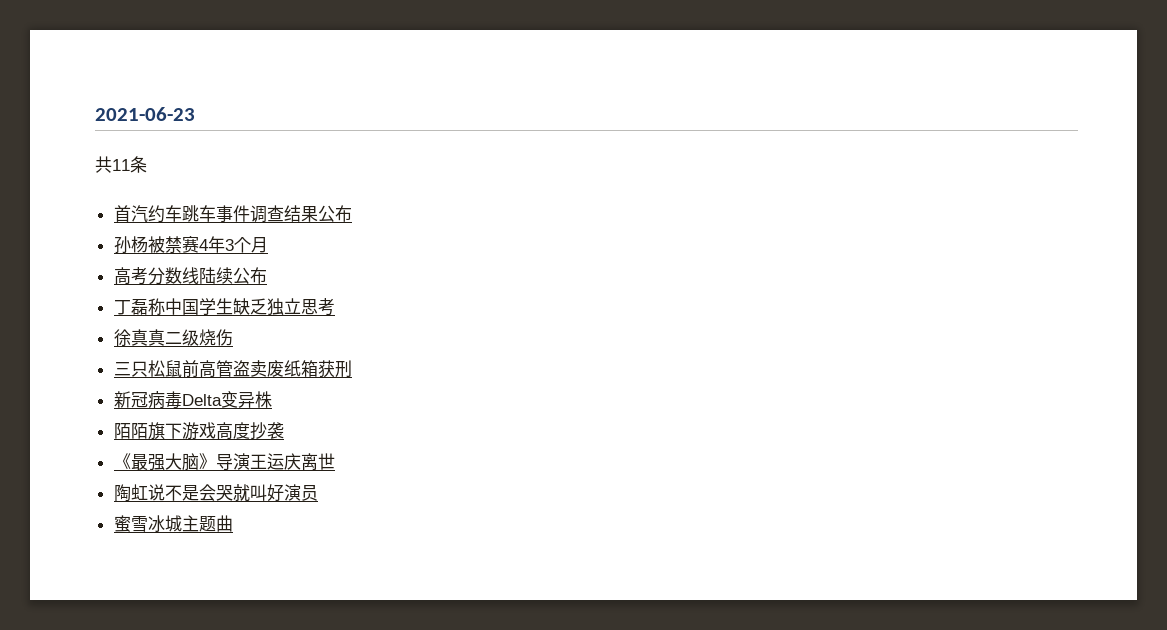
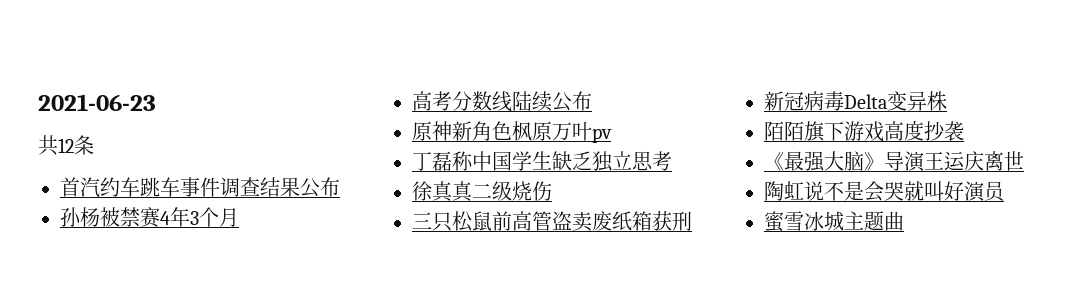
- 共11条
+ 共12条
+ 原神新角色枫原万叶pv

